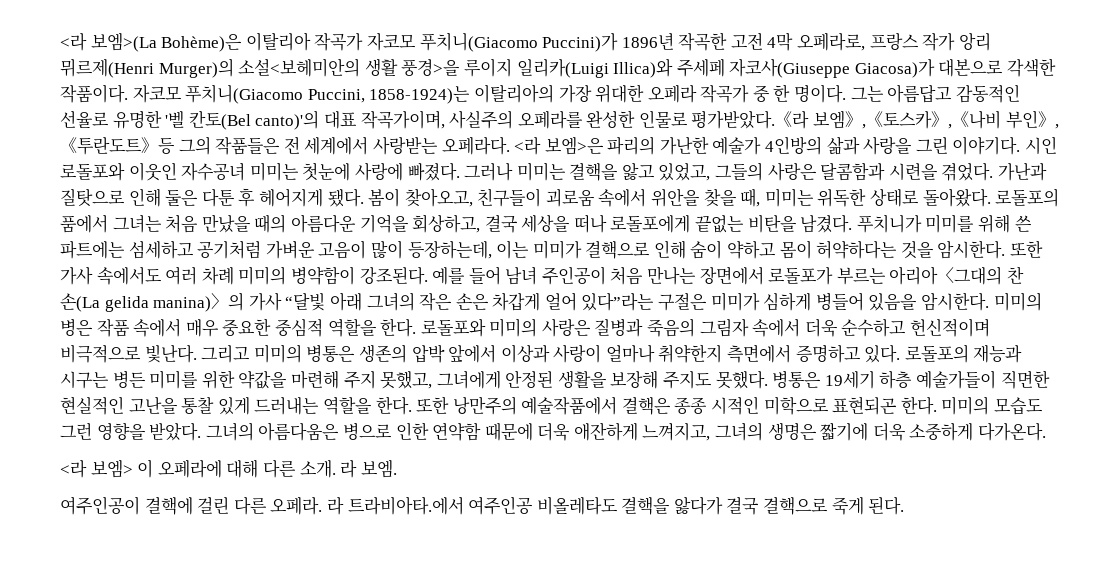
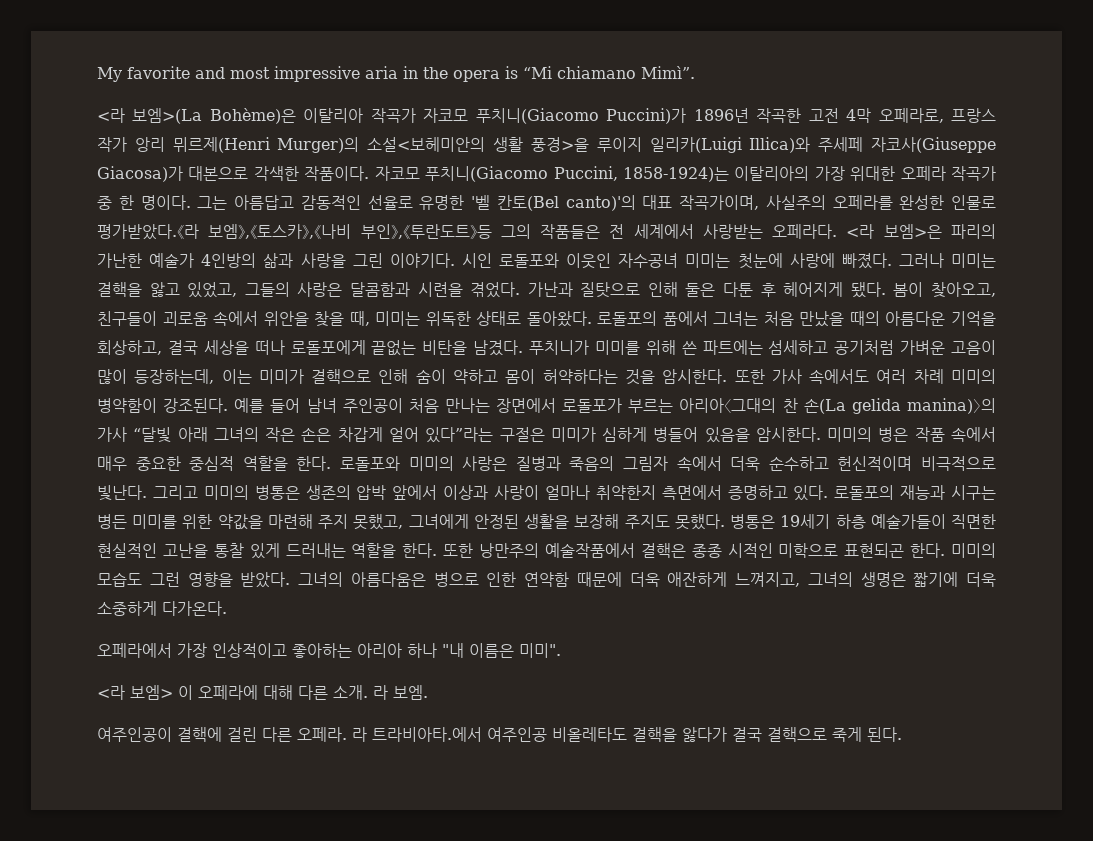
+ My favorite and most impressive aria in the opera is “Mi chiamano Mimì”.
+ 오페라에서 가장 인상적이고 좋아하는 아리아 하나 "내 이름은 미미".

